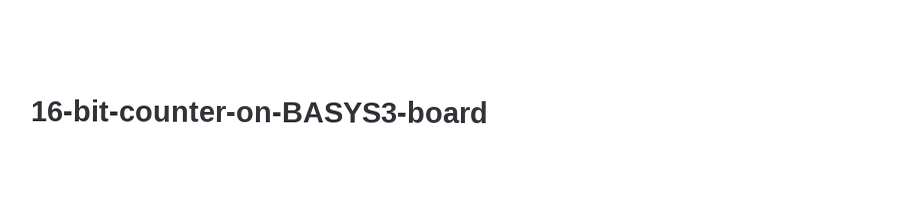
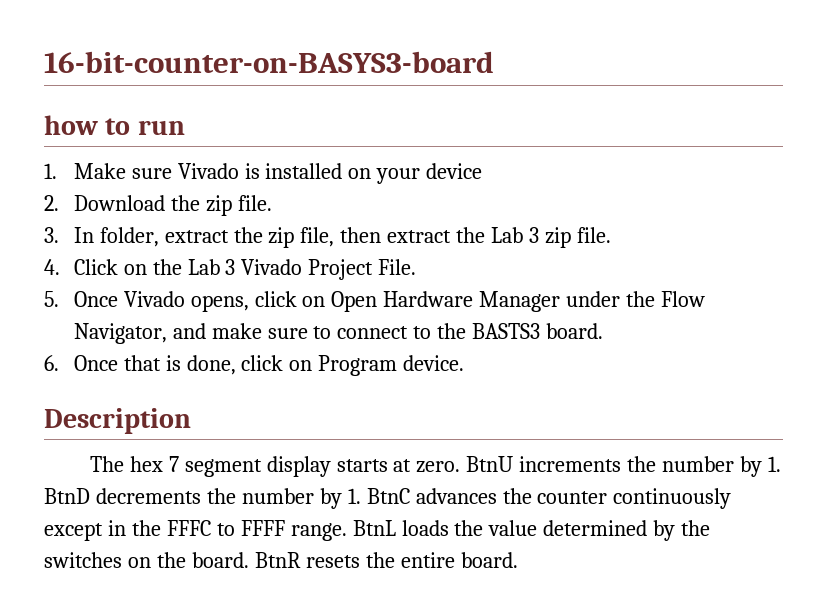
+ how to run
+ 1. Make sure Vivado is installed on your device
+ 2. Download the zip file.
+ 3. In folder, extract the zip file, then extract the Lab 3 zip file.
+ 4. Click on the Lab 3 Vivado Project File.
+ 5. Once Vivado opens, click on Open Hardware Manager under the Flow Navigator, and make sure to connect to the BASTS3 board.
+ 6. Once that is done, click on Program device.
+ Description
+ The hex 7 segment display starts at zero. BtnU increments the number by 1. BtnD decrements the number by 1. BtnC advances the counter continuously except in the FFFC to FFFF range. BtnL loads the value determined by the switches on the board. BtnR resets the entire board.

